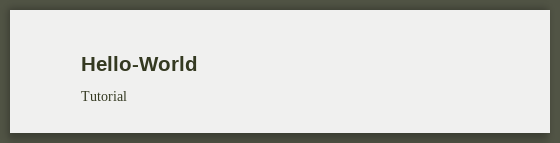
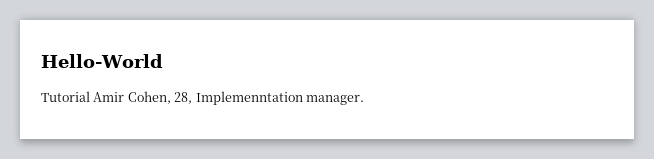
- Tutorial
+ Tutorial Amir Cohen, 28, Implemenntation manager.

